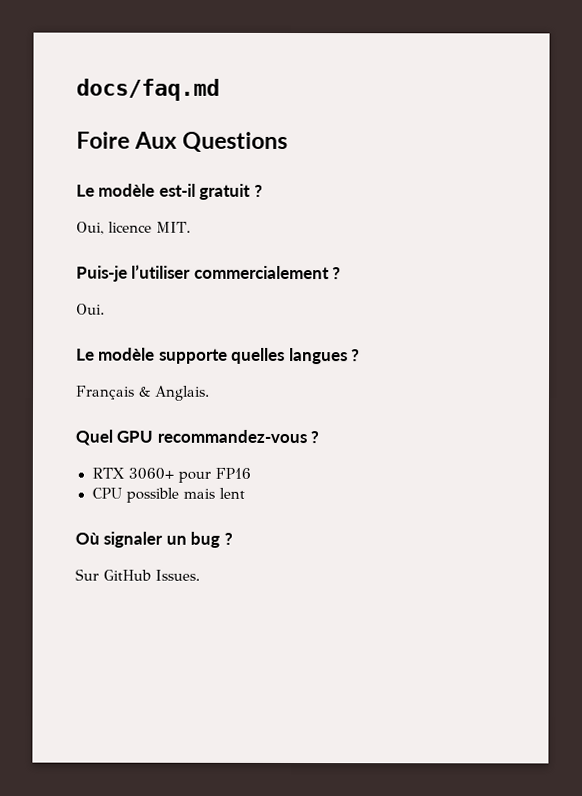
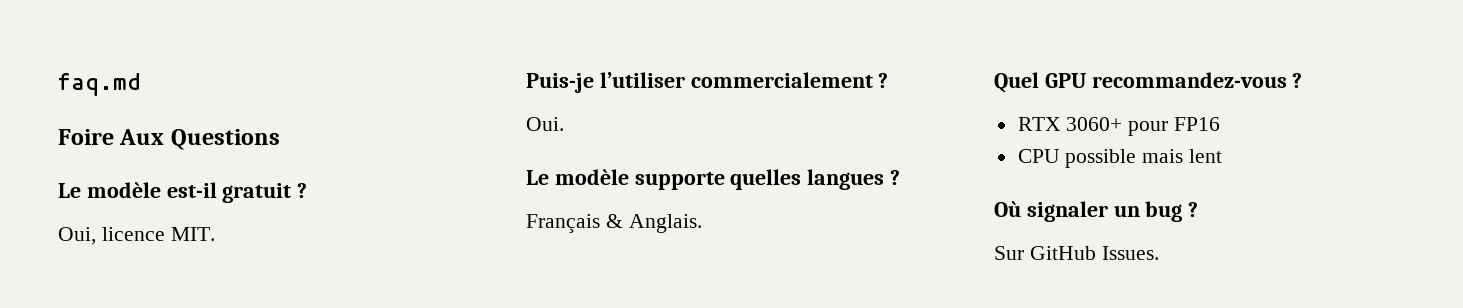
- docs/faq.md
+ faq.md

